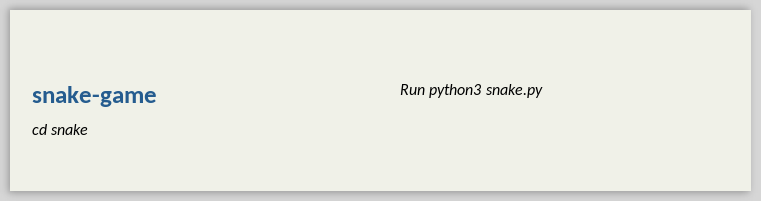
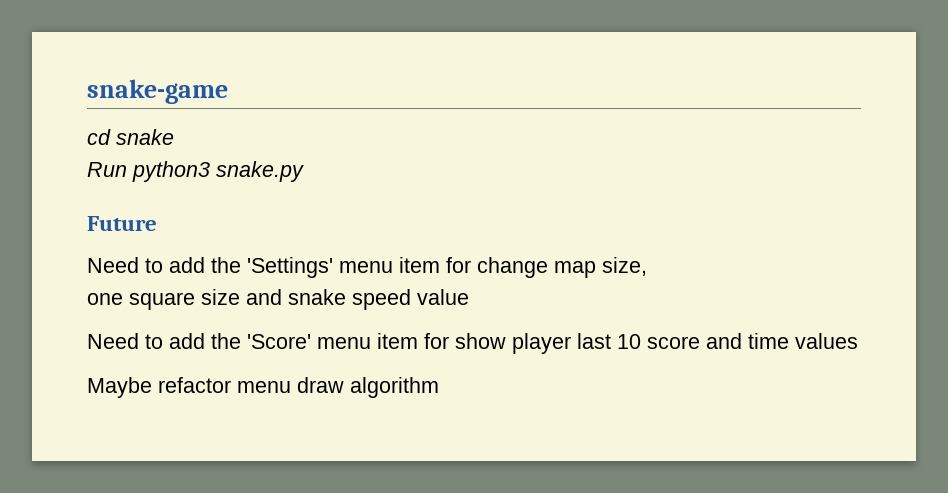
+ Future
+ Need to add the 'Settings' menu item for change map size,
+ one square size and snake speed value
+ Need to add the 'Score' menu item for show player last 10 score and time values
+ Maybe refactor menu draw algorithm

